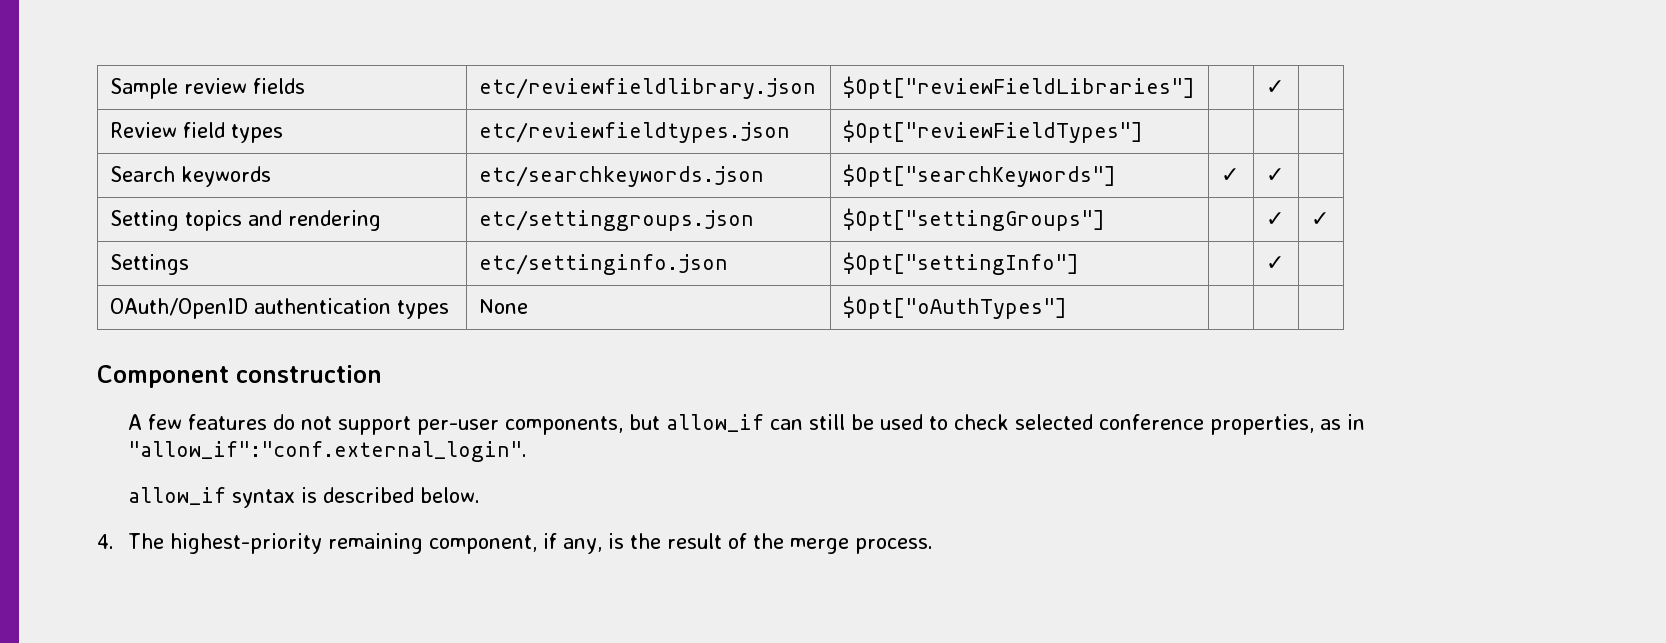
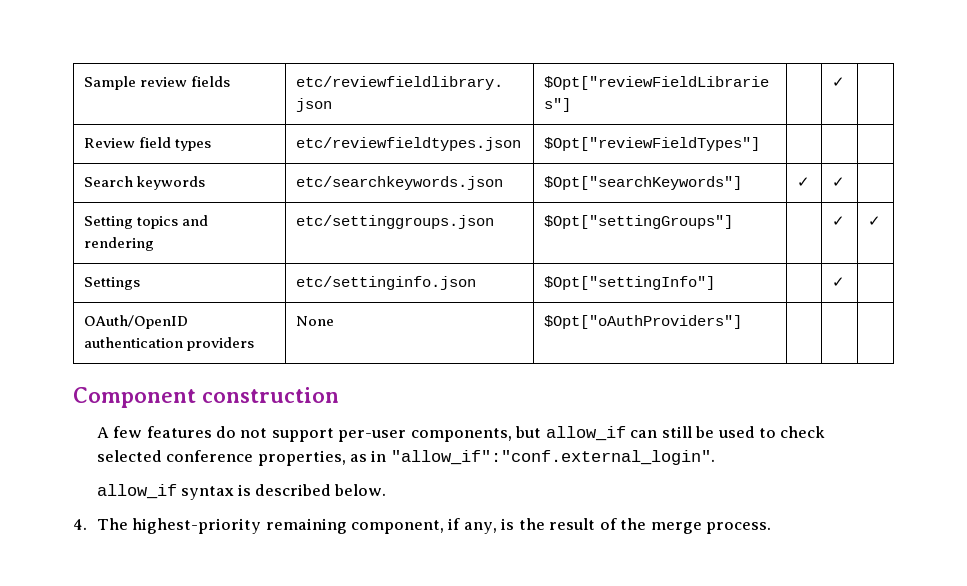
- OAuth/OpenID authentication types | None | $Opt["oAuthTypes"] | | |
+ OAuth/OpenID authentication providers | None | $Opt["oAuthProviders"] | | |

